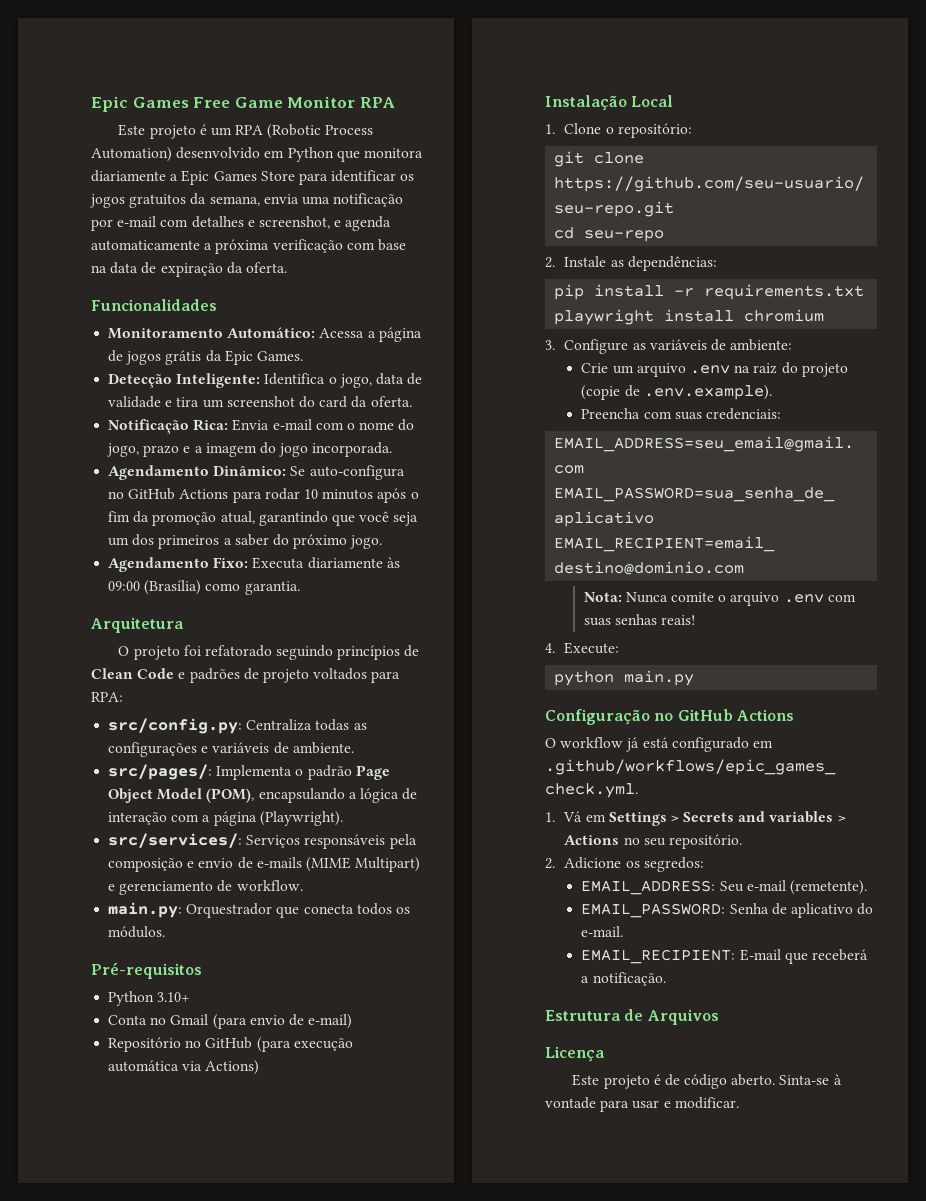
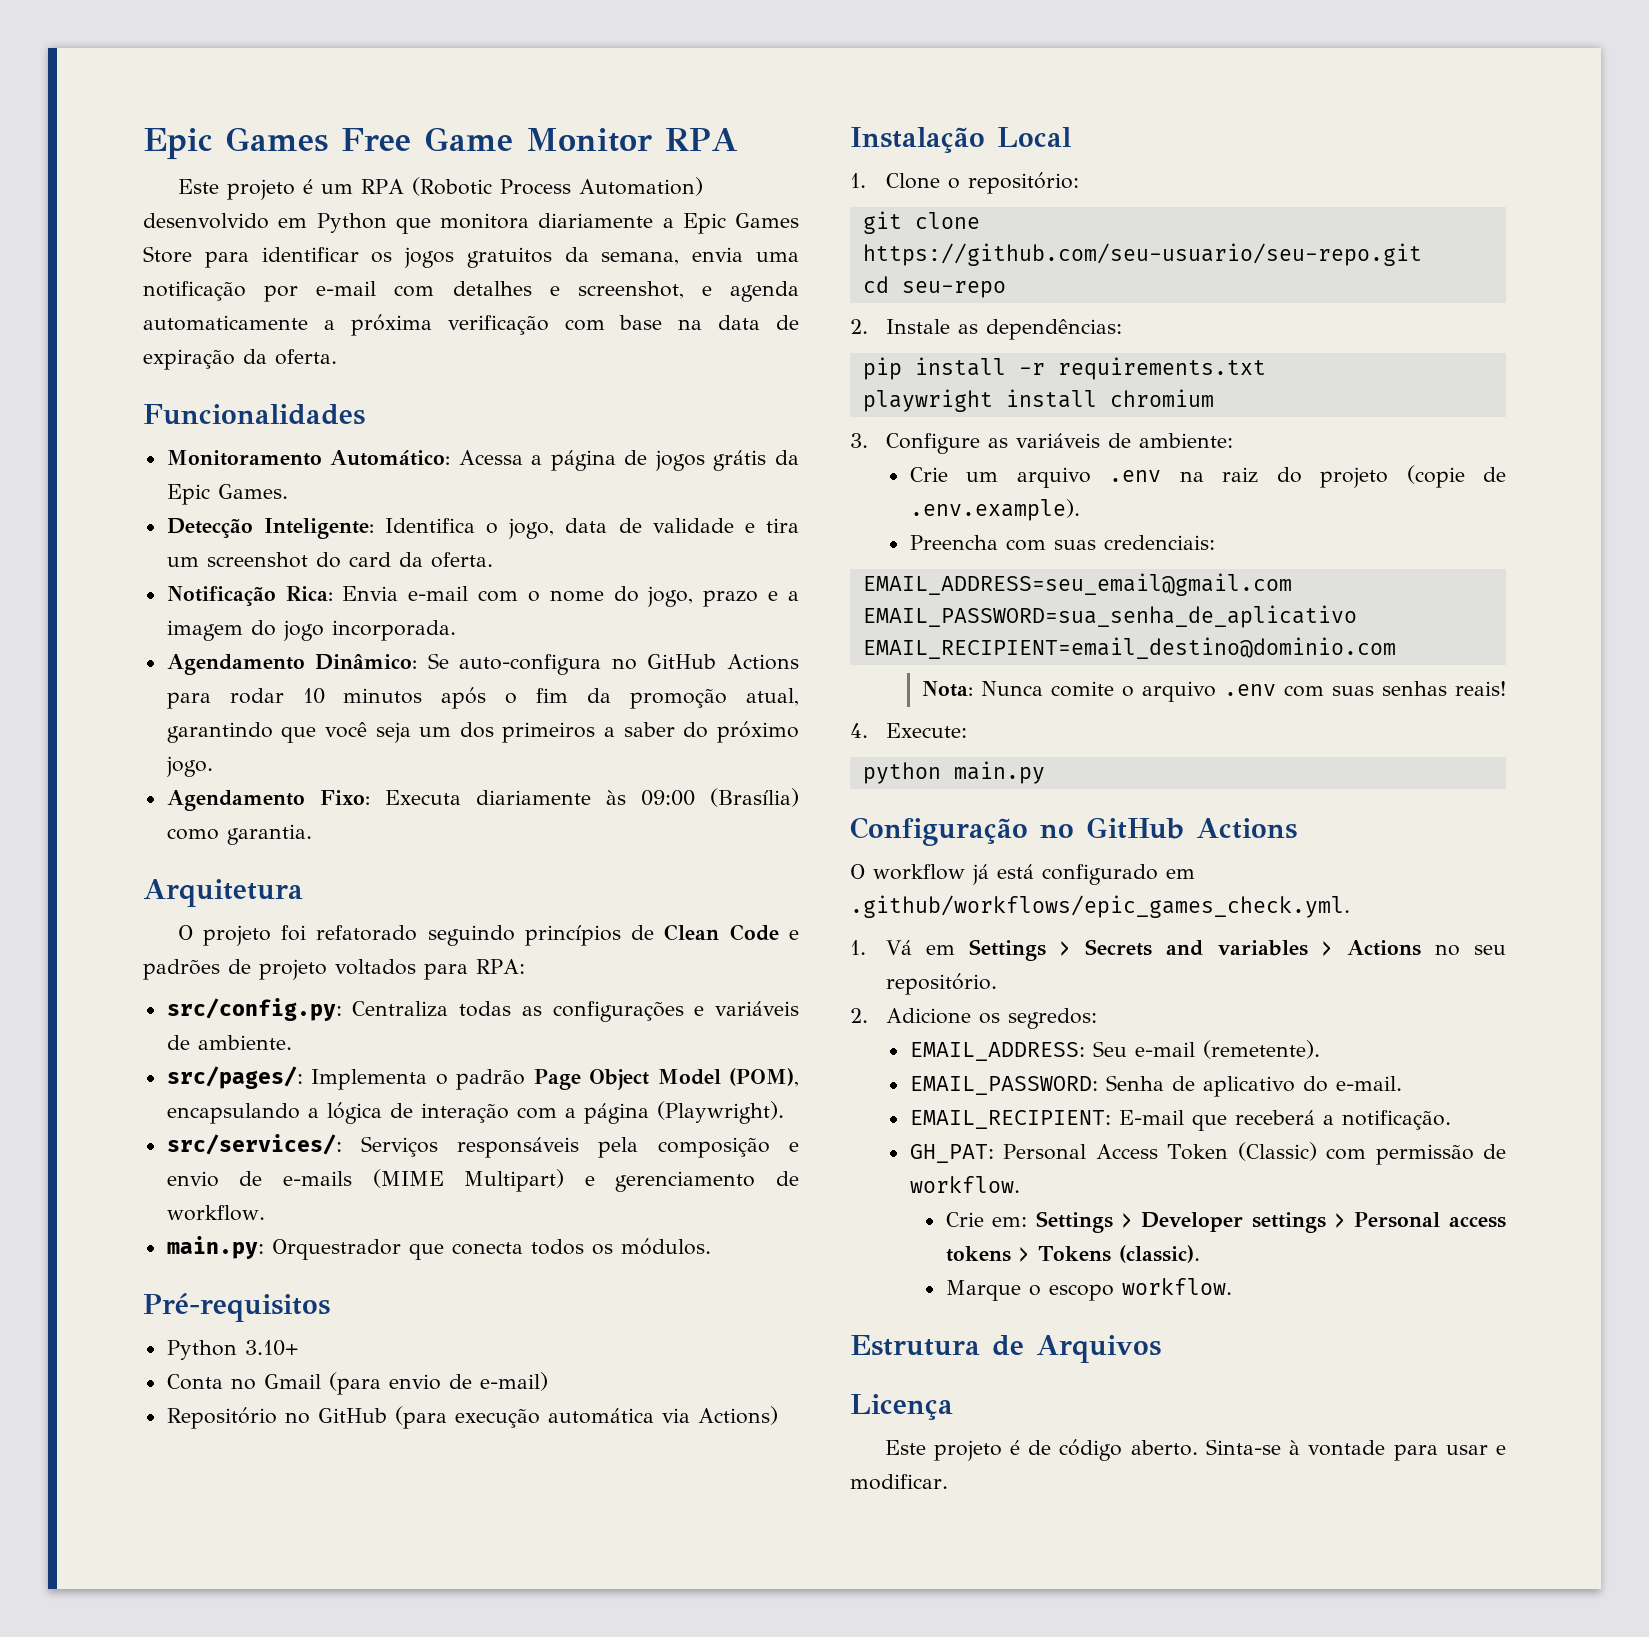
+ GH_PAT: Personal Access Token (Classic) com permissão de workflow.
+ Crie em: Settings > Developer settings > Personal access tokens > Tokens (classic).
+ Marque o escopo workflow.

